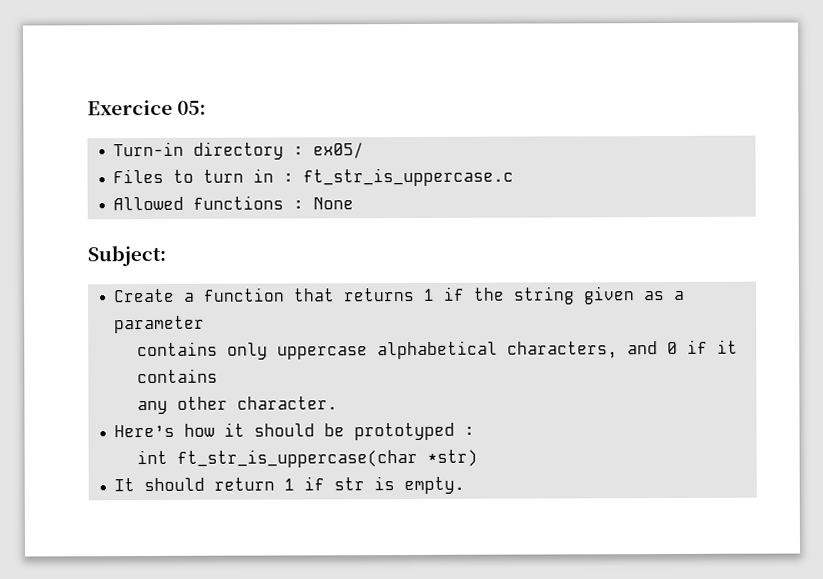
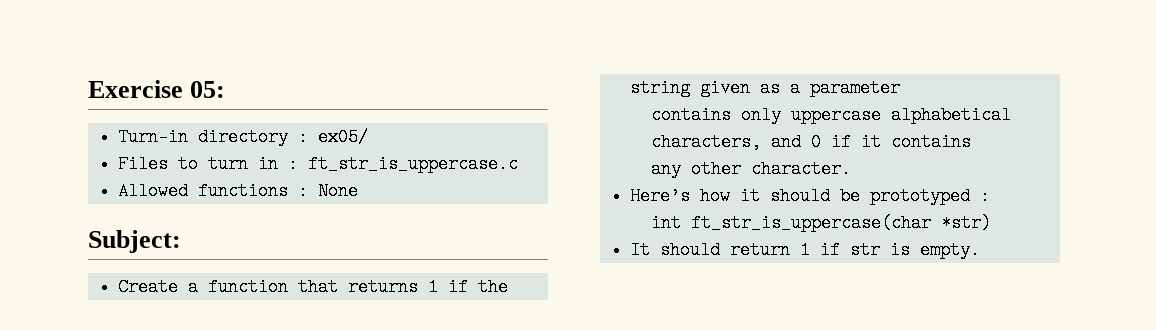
- Exercice 05:
+ Exercise 05:

